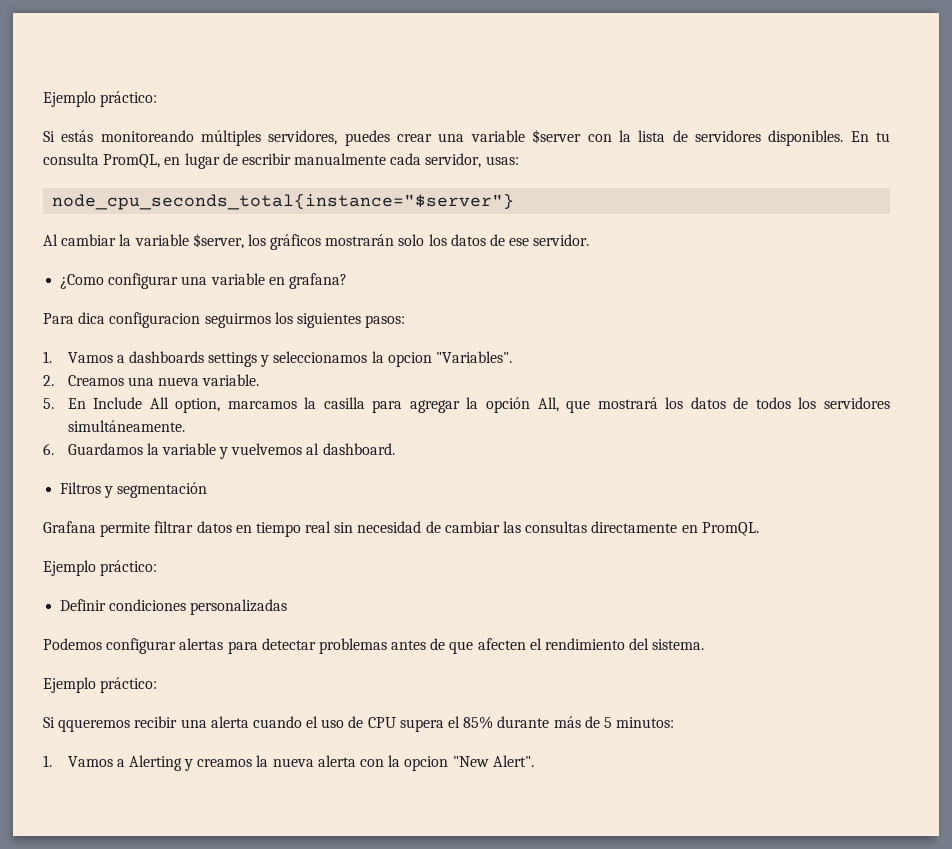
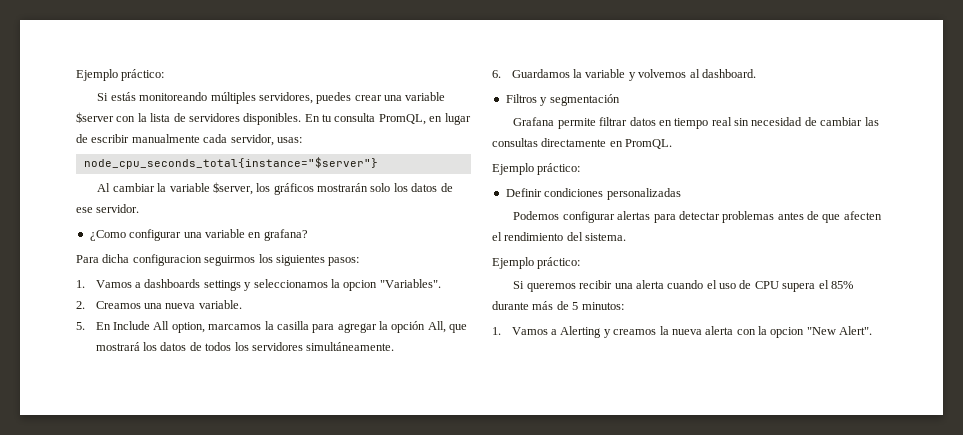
- Para dica configuracion seguirmos los siguientes pasos:
+ Para dicha configuracion seguirmos los siguientes pasos:
- 6. Guardamos la variable y vuelvemos al dashboard.
+ 6. Guardamos la variable y volvemos al dashboard.
- Si qqueremos recibir una alerta cuando el uso de CPU supera el 85% durante más de 5 minutos:
+ Si queremos recibir una alerta cuando el uso de CPU supera el 85% durante más de 5 minutos:

